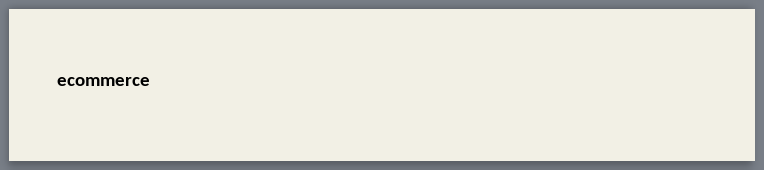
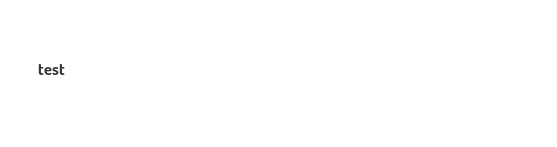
- ecommerce
+ test

